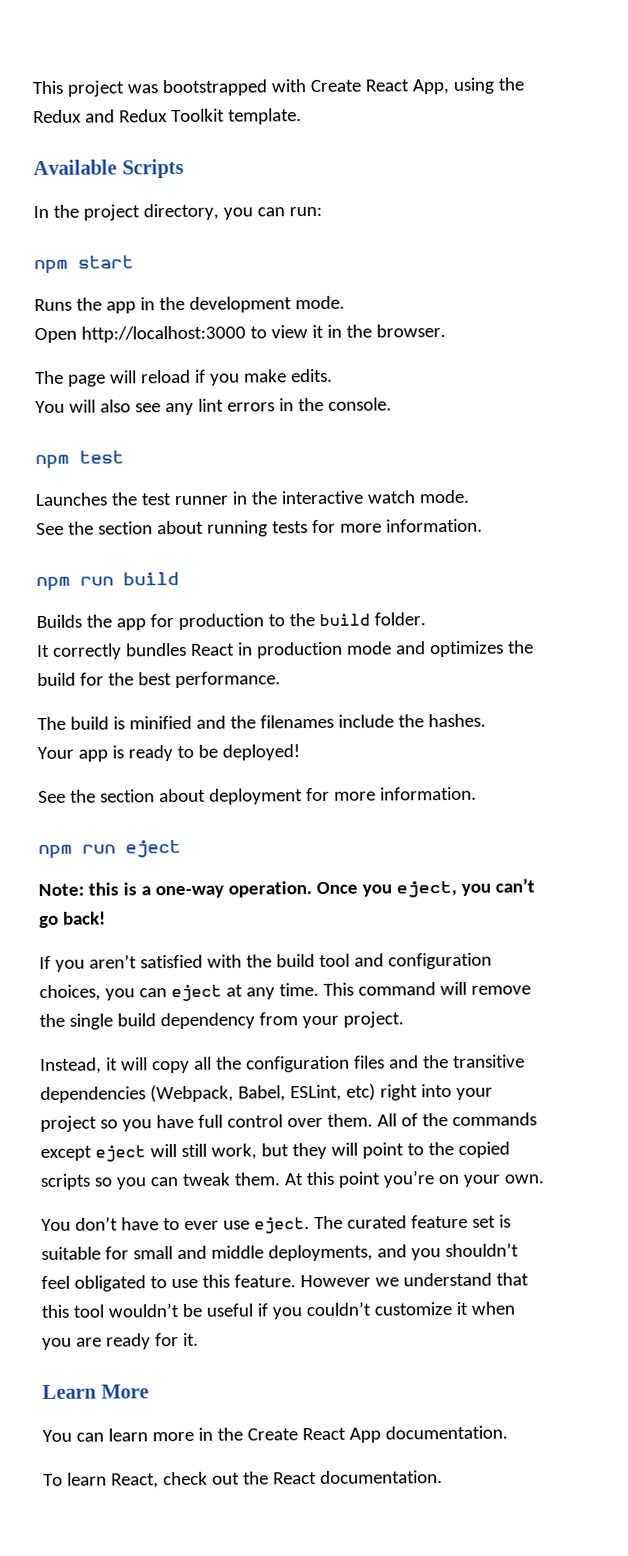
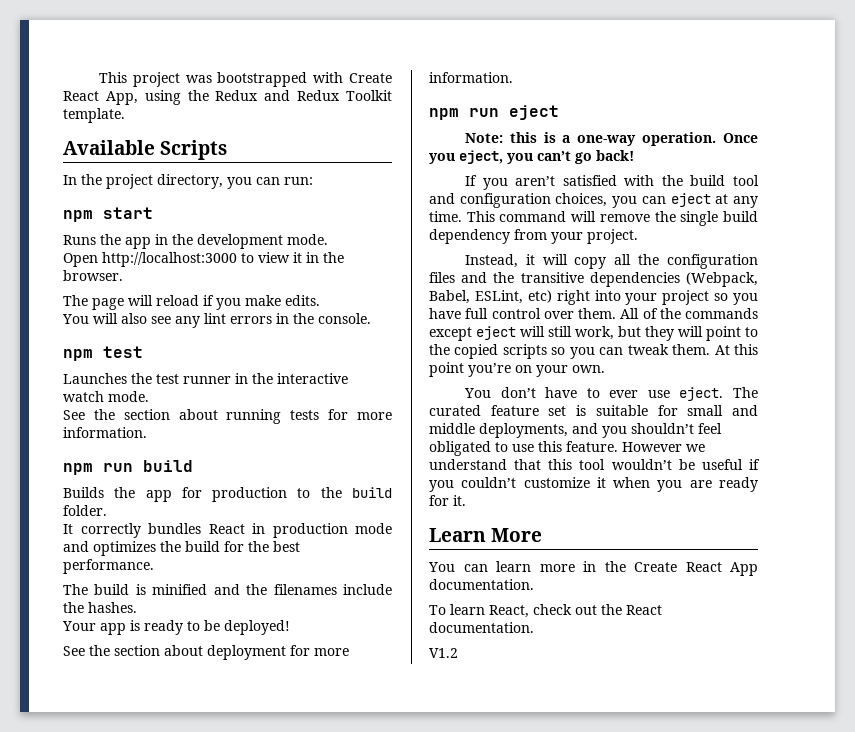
+ V1.2

